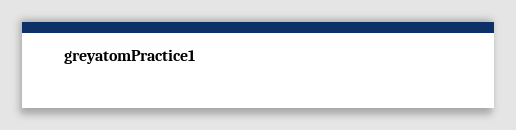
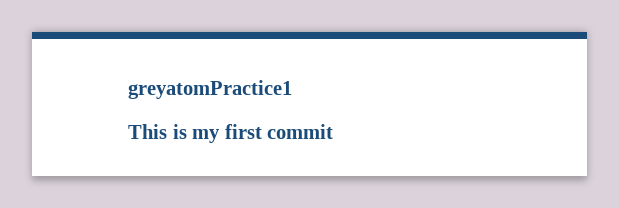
+ This is my first commit

